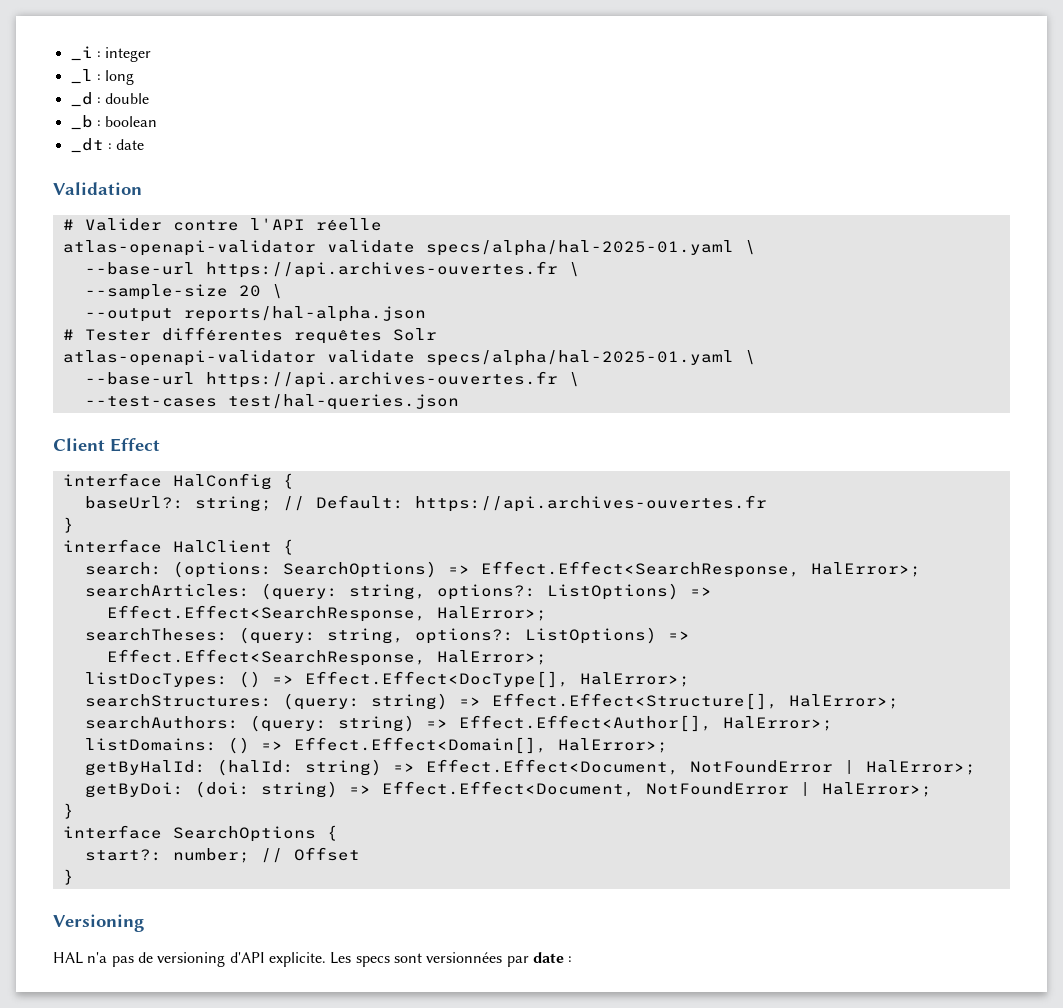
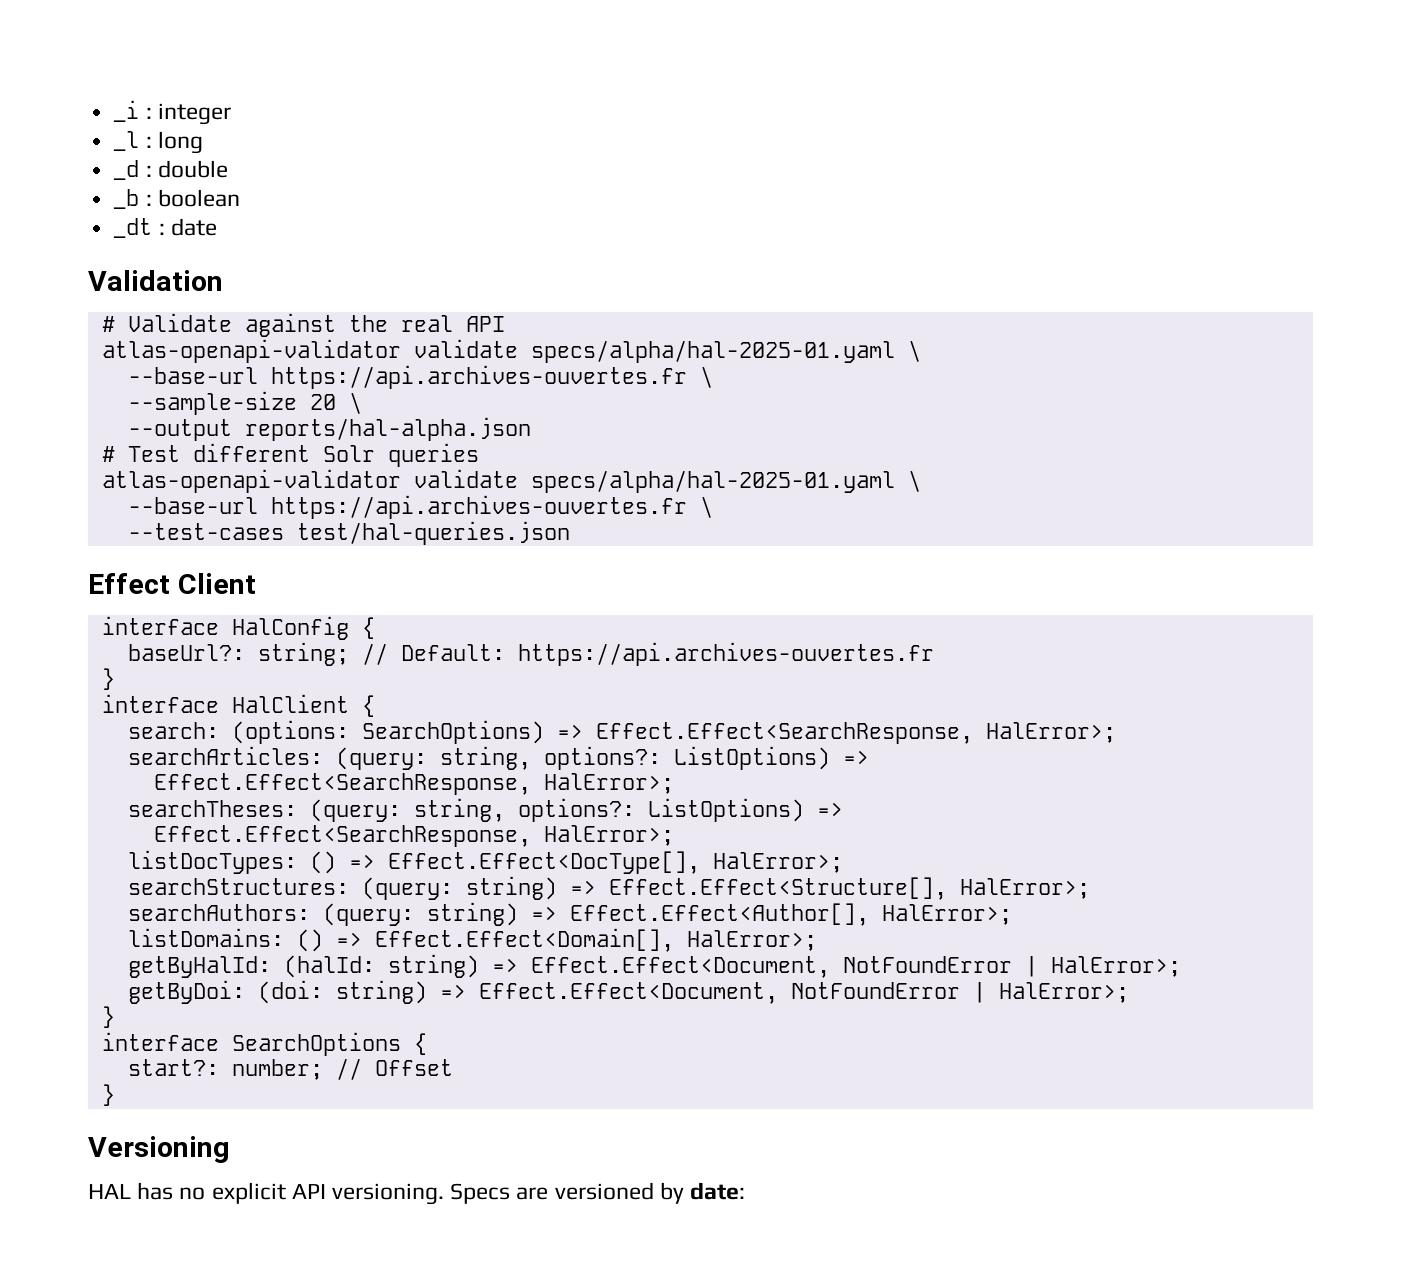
- # Valider contre l'API réelle
+ # Validate against the real API
- # Tester différentes requêtes Solr
+ # Test different Solr queries
- Client Effect
+ Effect Client
- HAL n'a pas de versioning d'API explicite. Les specs sont versionnées par date :
+ HAL has no explicit API versioning. Specs are versioned by date:

